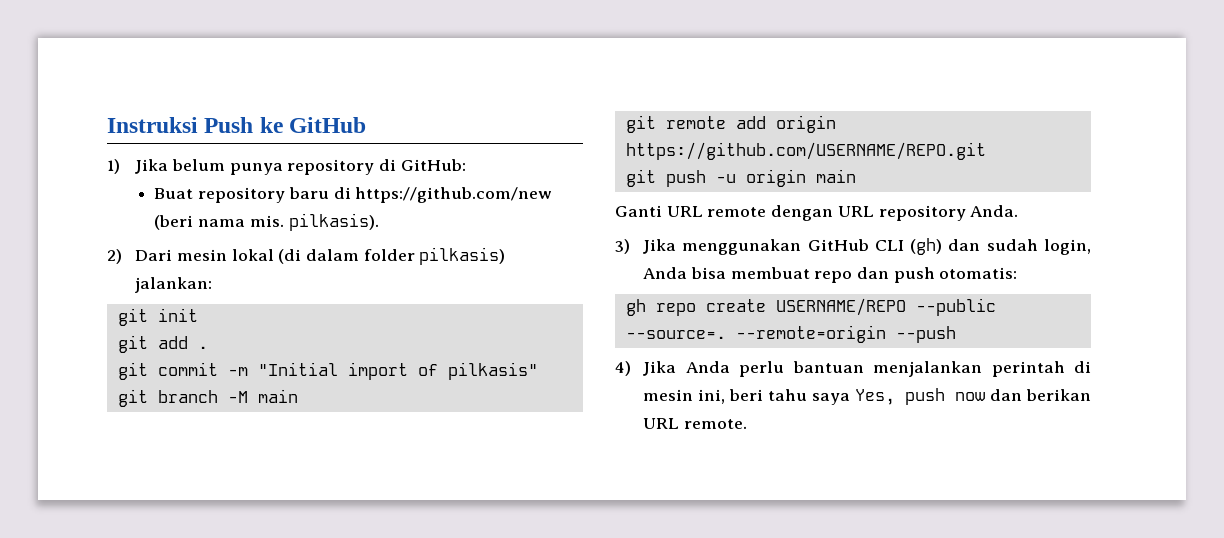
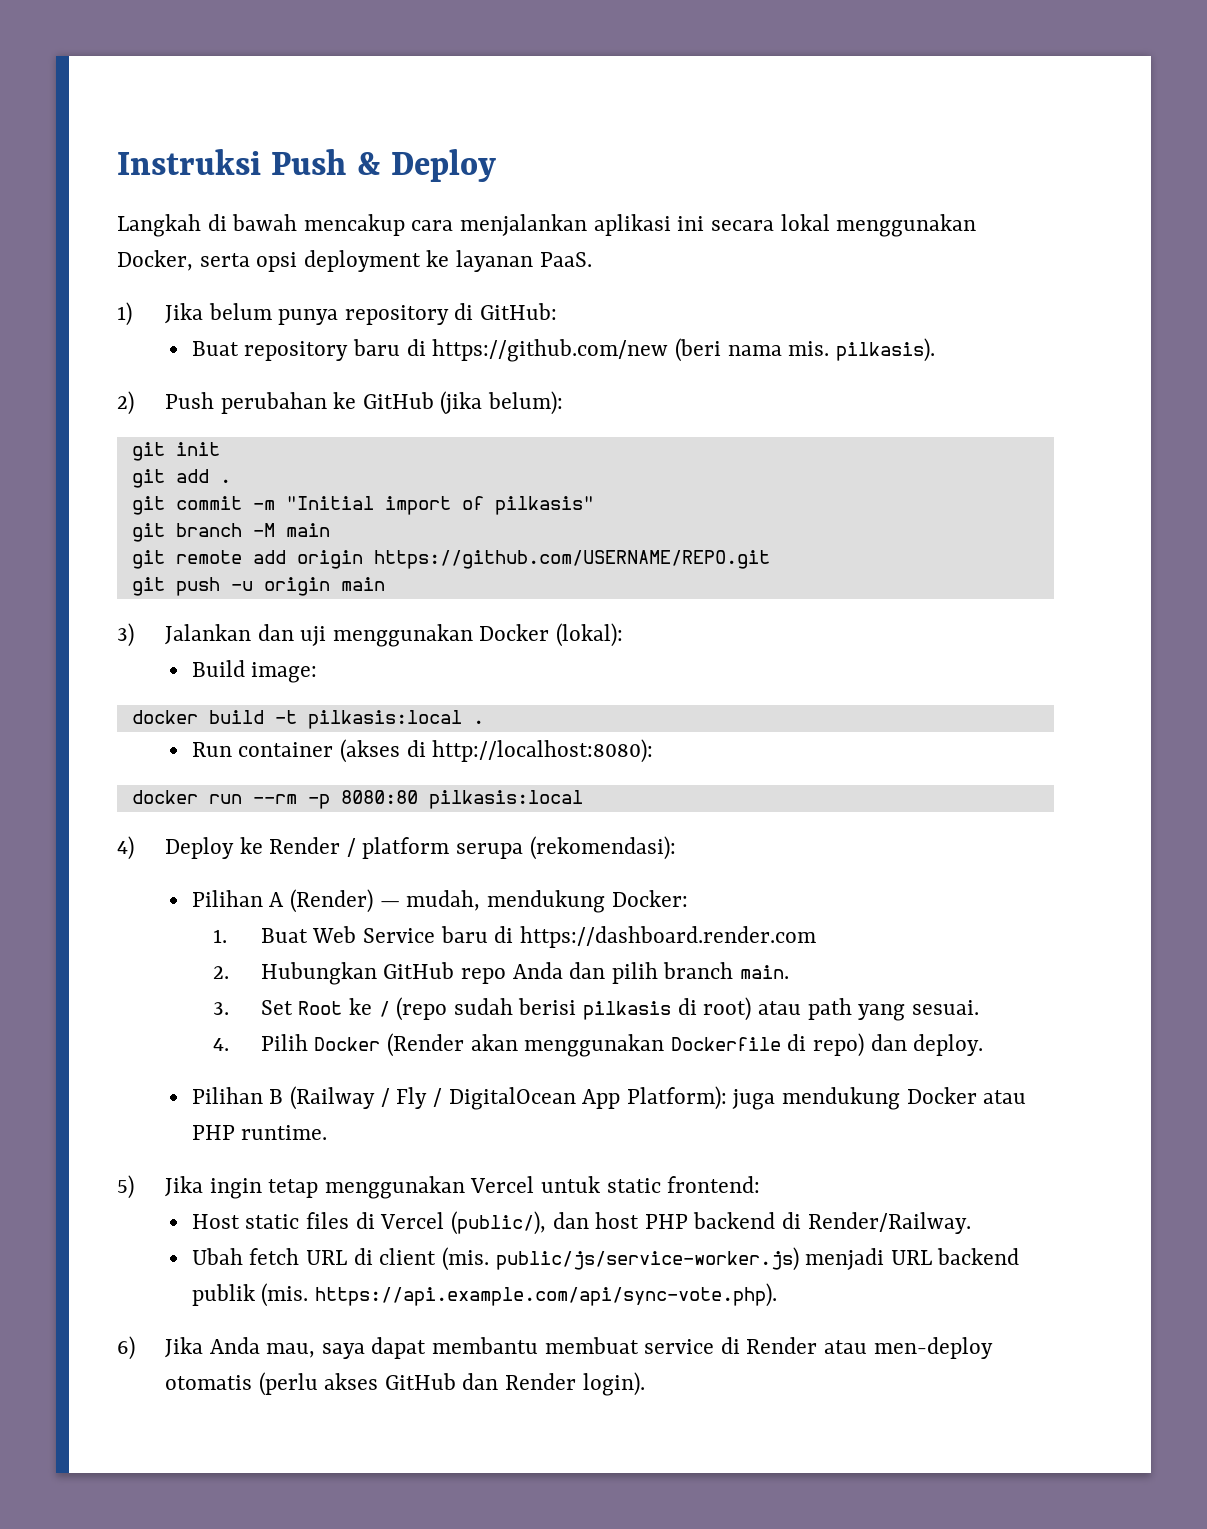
- Instruksi Push ke GitHub
+ Instruksi Push & Deploy
+ Langkah di bawah mencakup cara menjalankan aplikasi ini secara lokal menggunakan Docker, serta opsi deployment ke layanan PaaS.
- 2) Dari mesin lokal (di dalam folder pilkasis) jalankan:
+ 2) Push perubahan ke GitHub (jika belum):
- Ganti URL remote dengan URL repository Anda.
- 3) Jika menggunakan GitHub CLI (gh) dan sudah login, Anda bisa membuat repo dan push otomatis:
- gh repo create USERNAME/REPO --public --source=. --remote=origin --push
- 4) Jika Anda perlu bantuan menjalankan perintah di mesin ini, beri tahu saya Yes, push now dan berikan URL remote.
+ 3) Jalankan dan uji menggunakan Docker (lokal):
+ Build image:
+ docker build -t pilkasis:local .
+ Run container (akses di http://localhost:8080):
+ docker run --rm -p 8080:80 pilkasis:local
+ 4) Deploy ke Render / platform serupa (rekomendasi):
+ Pilihan A (Render) — mudah, mendukung Docker:
+ 1. Buat Web Service baru di https://dashboard.render.com
+ 2. Hubungkan GitHub repo Anda dan pilih branch main.
+ 3. Set Root ke / (repo sudah berisi pilkasis di root) atau path yang sesuai.
+ 4. Pilih Docker (Render akan menggunakan Dockerfile di repo) dan deploy.
+ Pilihan B (Railway / Fly / DigitalOcean App Platform): juga mendukung Docker atau PHP runtime.
+ 5) Jika ingin tetap menggunakan Vercel untuk static frontend:
+ Host static files di Vercel (public/), dan host PHP backend di Render/Railway.
+ Ubah fetch URL di client (mis. public/js/service-worker.js) menjadi URL backend publik (mis. https://api.example.com/api/sync-vote.php).
+ 6) Jika Anda mau, saya dapat membantu membuat service di Render atau men-deploy otomatis (perlu akses GitHub dan Render login).

